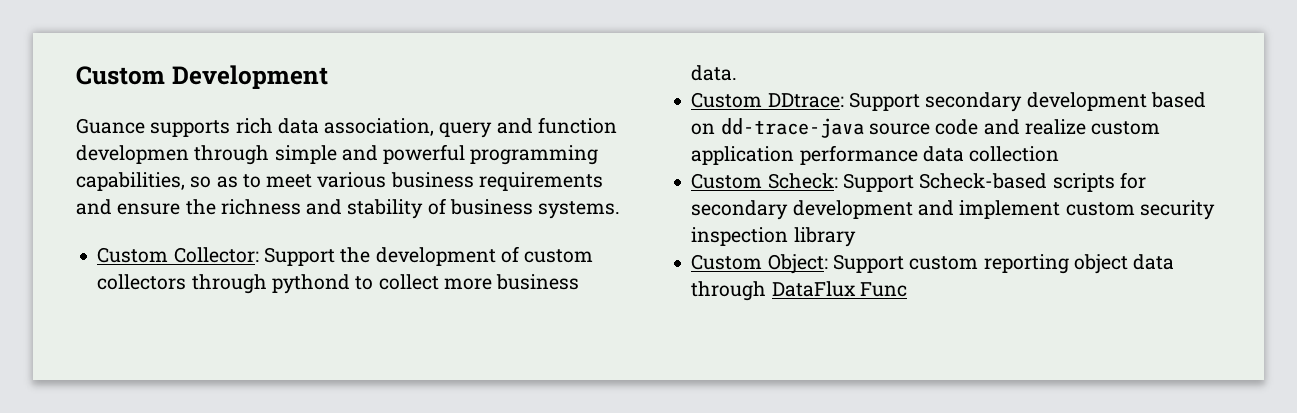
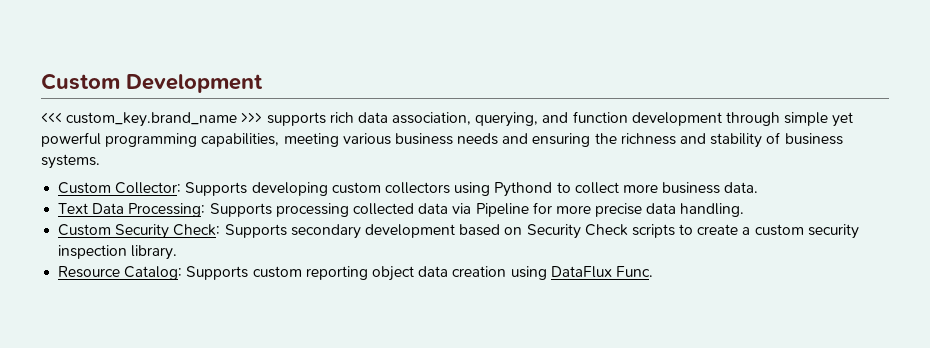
- Guance supports rich data association, query and function developmen through simple and powerful programming capabilities, so as to meet various business requirements and ensure the richness and stability of business systems.
+ <<< custom_key.brand_name >>> supports rich data association, querying, and function development through simple yet powerful programming capabilities, meeting various business needs and ensuring the richness and stability of business systems.
- Custom Collector: Support the development of custom collectors through pythond to collect more business data.
+ Custom Collector: Supports developing custom collectors using Pythond to collect more business data.
- Custom DDtrace: Support secondary development based on dd-trace-java source code and realize custom application performance data collection
- Custom Scheck: Support Scheck-based scripts for secondary development and implement custom security inspection library
- Custom Object: Support custom reporting object data through DataFlux Func
+ Text Data Processing: Supports processing collected data via Pipeline for more precise data handling.
+ Custom Security Check: Supports secondary development based on Security Check scripts to create a custom security inspection library.
+ Resource Catalog: Supports custom reporting object data creation using DataFlux Func.

